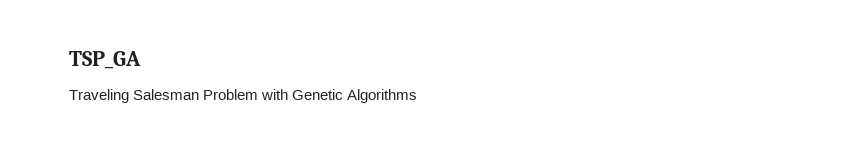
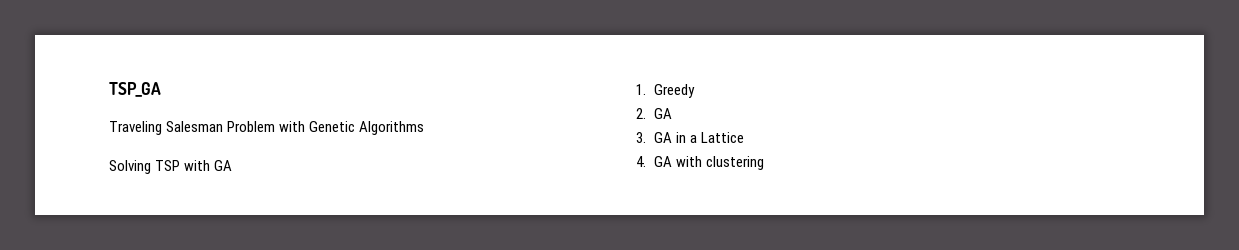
+ Solving TSP with GA
+ 1. Greedy
+ 2. GA
+ 3. GA in a Lattice
+ 4. GA with clustering

